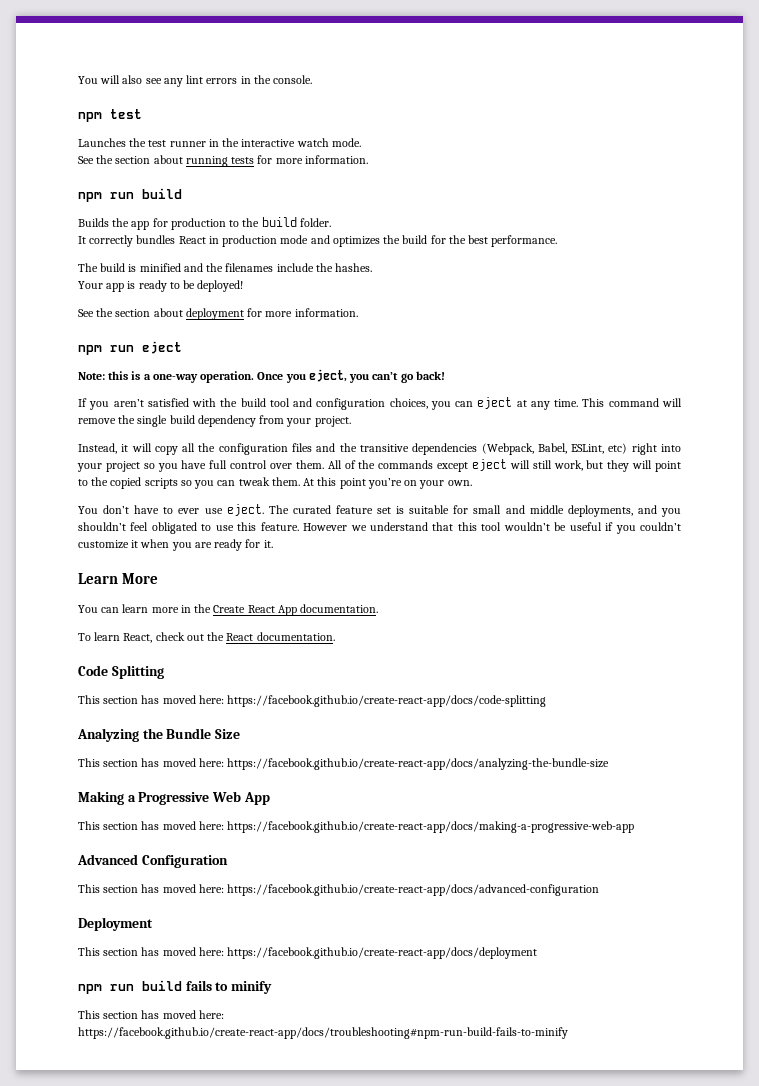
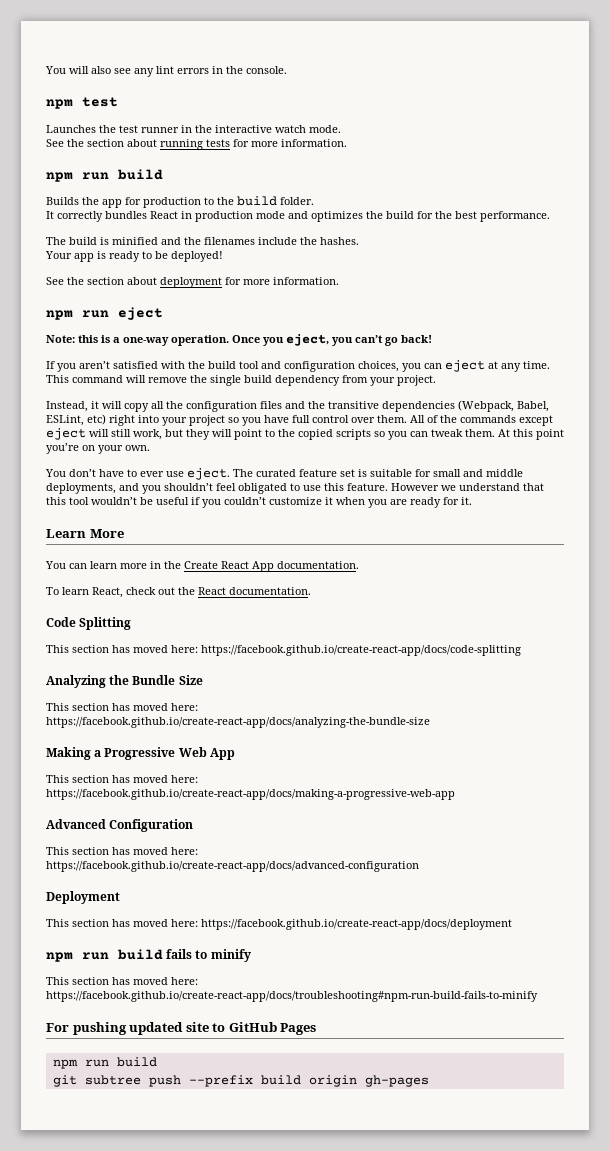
+ For pushing updated site to GitHub Pages
+ npm run build
+ git subtree push --prefix build origin gh-pages

